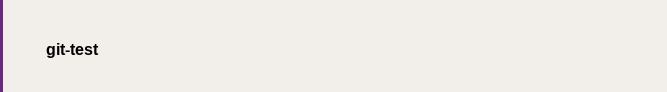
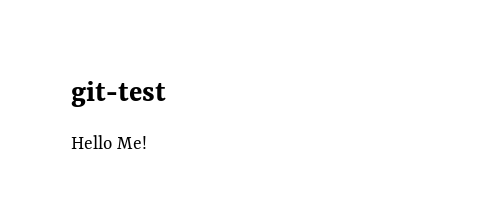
+ Hello Me!

